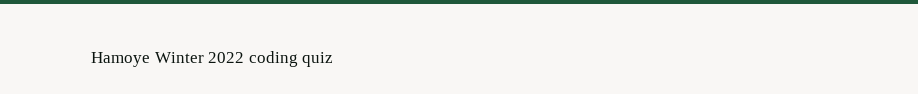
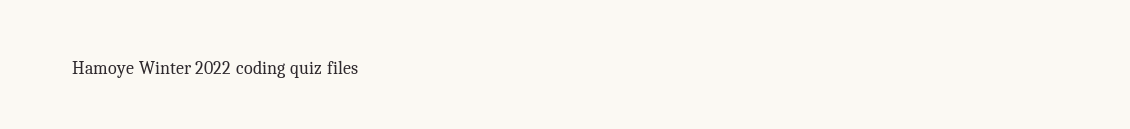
- Hamoye Winter 2022 coding quiz
+ Hamoye Winter 2022 coding quiz files

